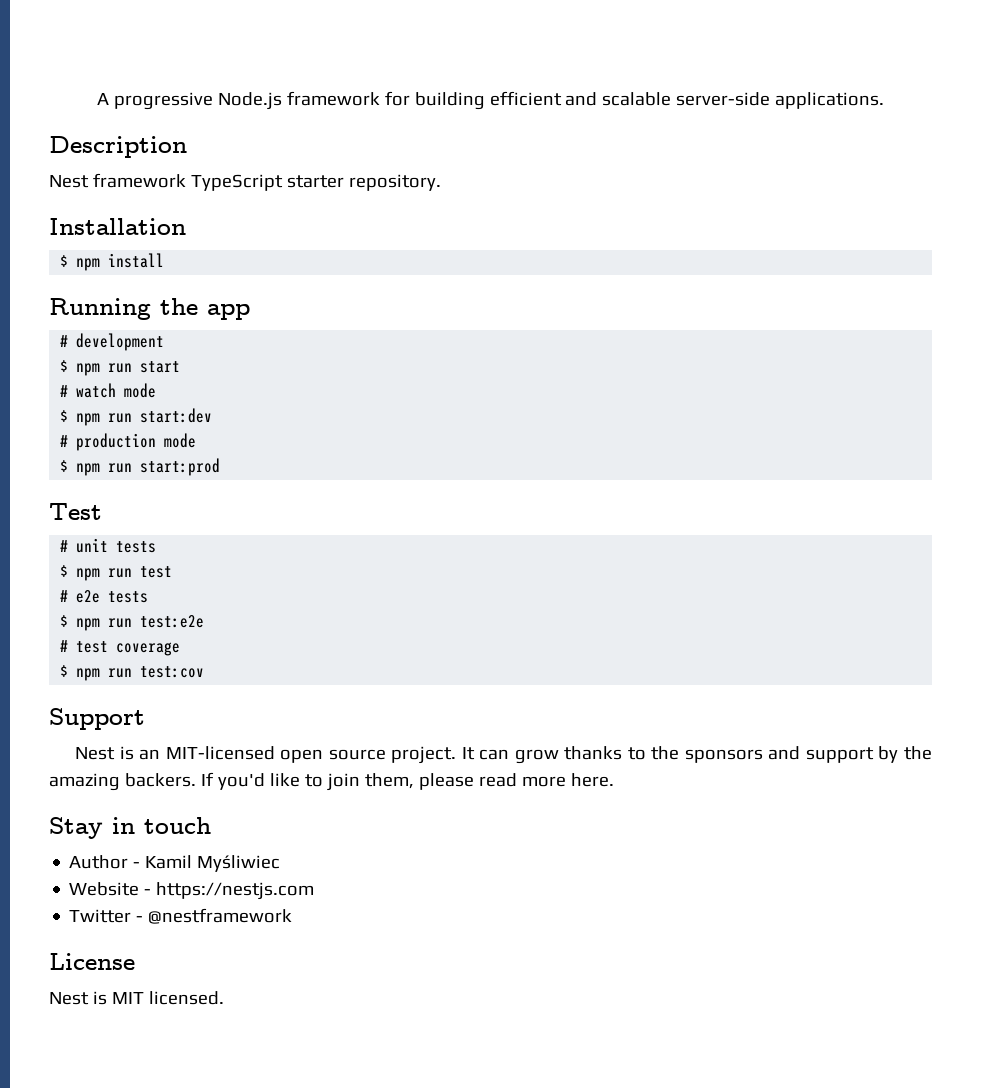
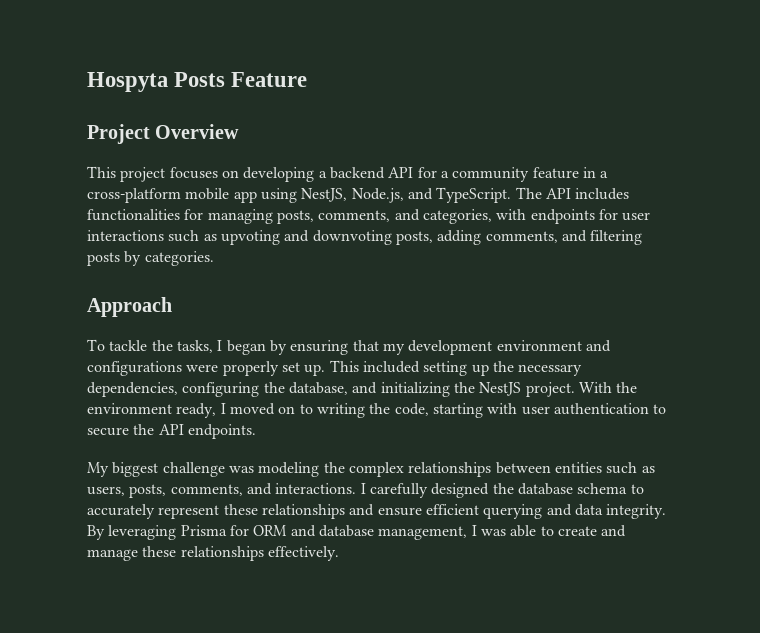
- A progressive Node.js framework for building efficient and scalable server-side applications.
- Description
- Nest framework TypeScript starter repository.
- Installation
- $ npm install
- Running the app
- # development
- $ npm run start
- # watch mode
- $ npm run start:dev
- # production mode
- $ npm run start:prod
- Test
- # unit tests
- $ npm run test
- # e2e tests
- $ npm run test:e2e
- # test coverage
- $ npm run test:cov
- Support
- Nest is an MIT-licensed open source project. It can grow thanks to the sponsors and support by the amazing backers. If you'd like to join them, please read more here.
- Stay in touch
- Author - Kamil Myśliwiec
- Website - https://nestjs.com
- Twitter - @nestframework
- License
- Nest is MIT licensed.
+ Hospyta Posts Feature
+ Project Overview
+ This project focuses on developing a backend API for a community feature in a cross-platform mobile app using NestJS, Node.js, and TypeScript. The API includes functionalities for managing posts, comments, and categories, with endpoints for user interactions such as upvoting and downvoting posts, adding comments, and filtering posts by categories.
+ Approach
+ To tackle the tasks, I began by ensuring that my development environment and configurations were properly set up. This included setting up the necessary dependencies, configuring the database, and initializing the NestJS project. With the environment ready, I moved on to writing the code, starting with user authentication to secure the API endpoints.
+ My biggest challenge was modeling the complex relationships between entities such as users, posts, comments, and interactions. I carefully designed the database schema to accurately represent these relationships and ensure efficient querying and data integrity. By leveraging Prisma for ORM and database management, I was able to create and manage these relationships effectively.

